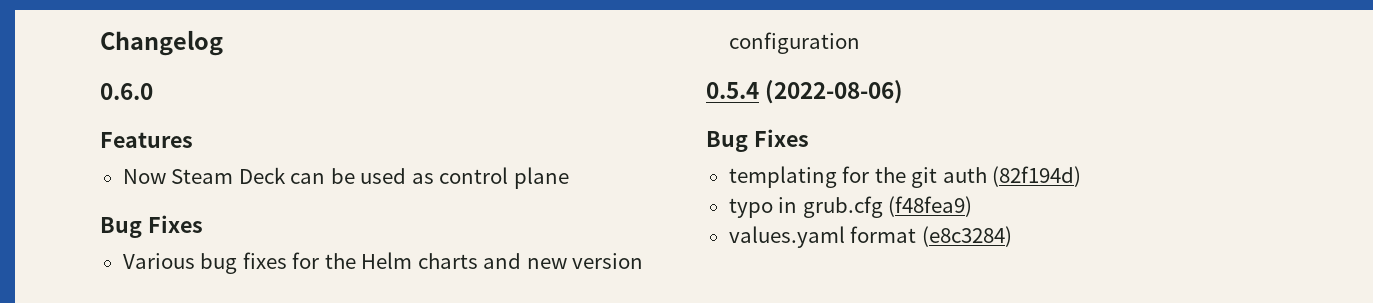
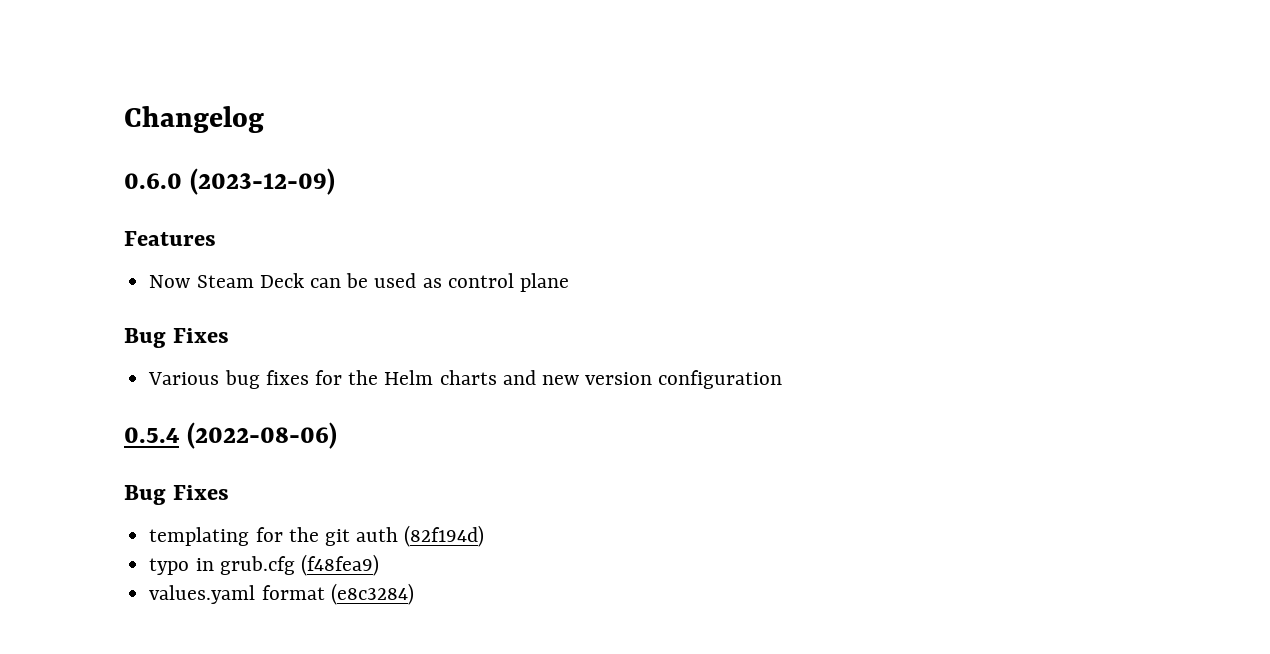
- 0.6.0
+ 0.6.0 (2023-12-09)

